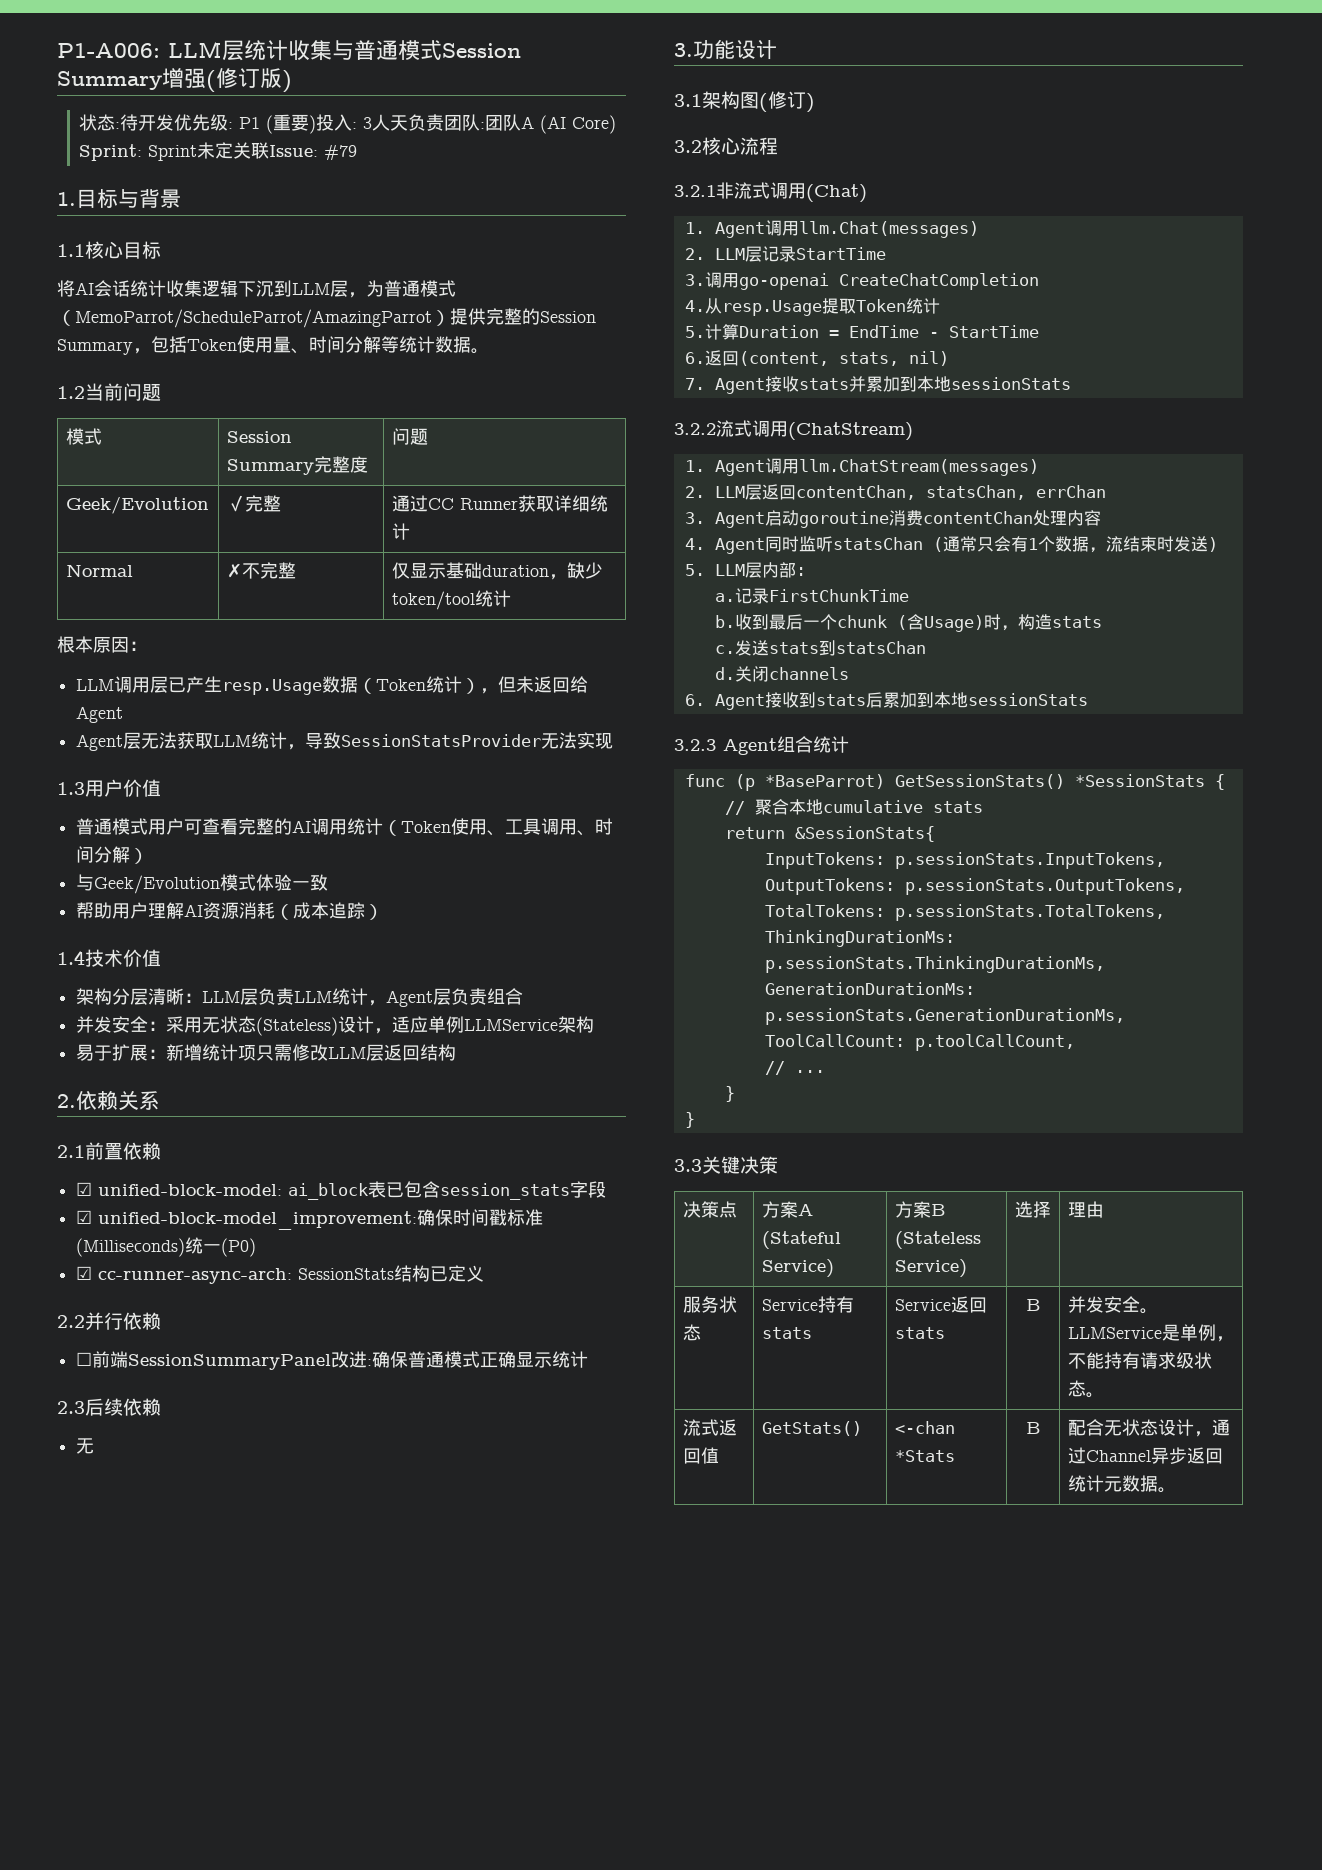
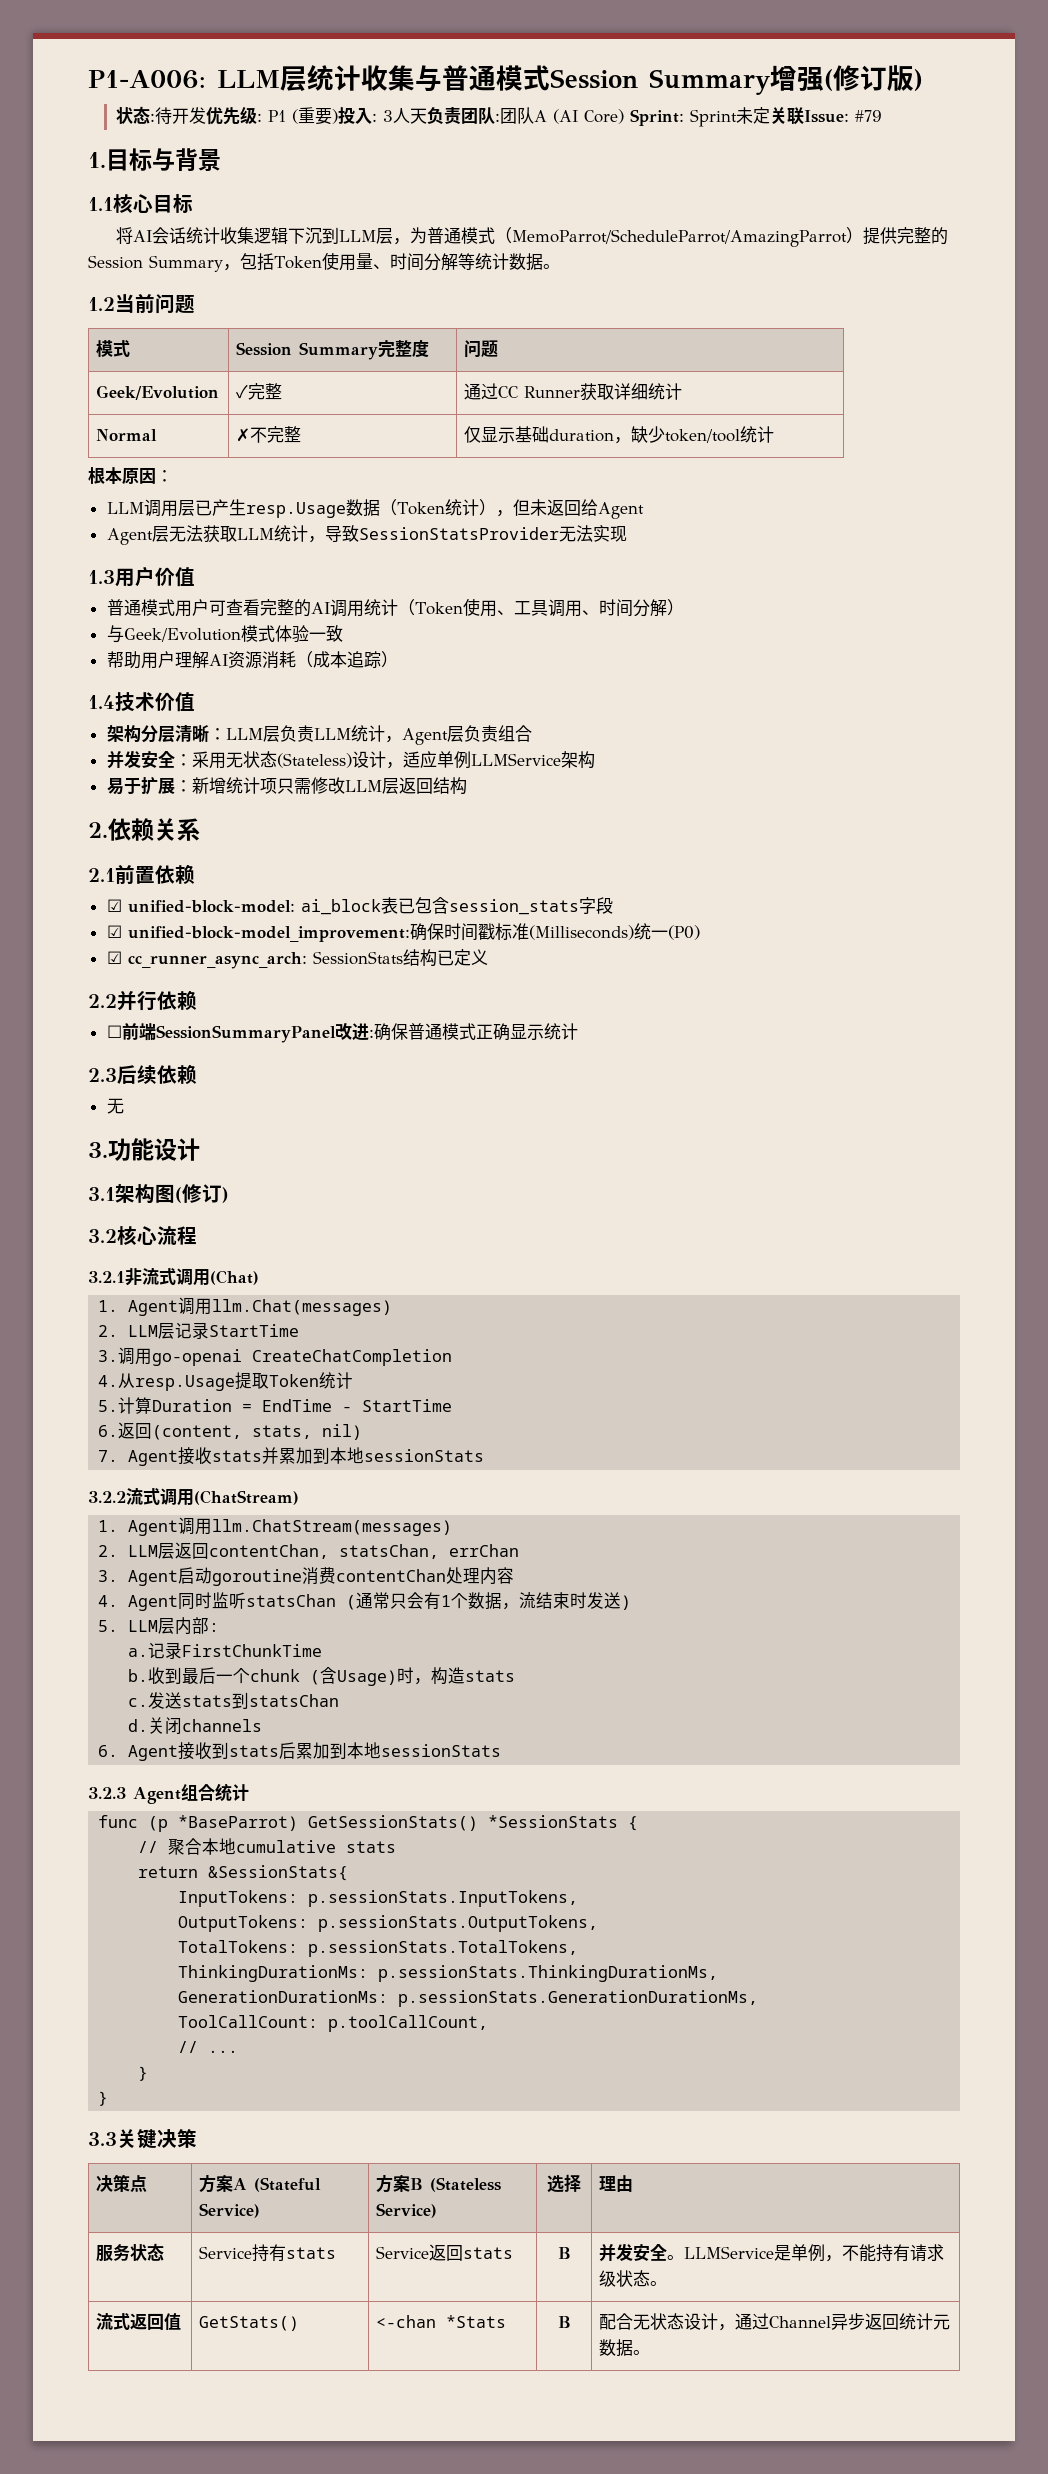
- ☑ cc-runner-async-arch: SessionStats结构已定义
+ ☑ cc_runner_async_arch: SessionStats结构已定义

